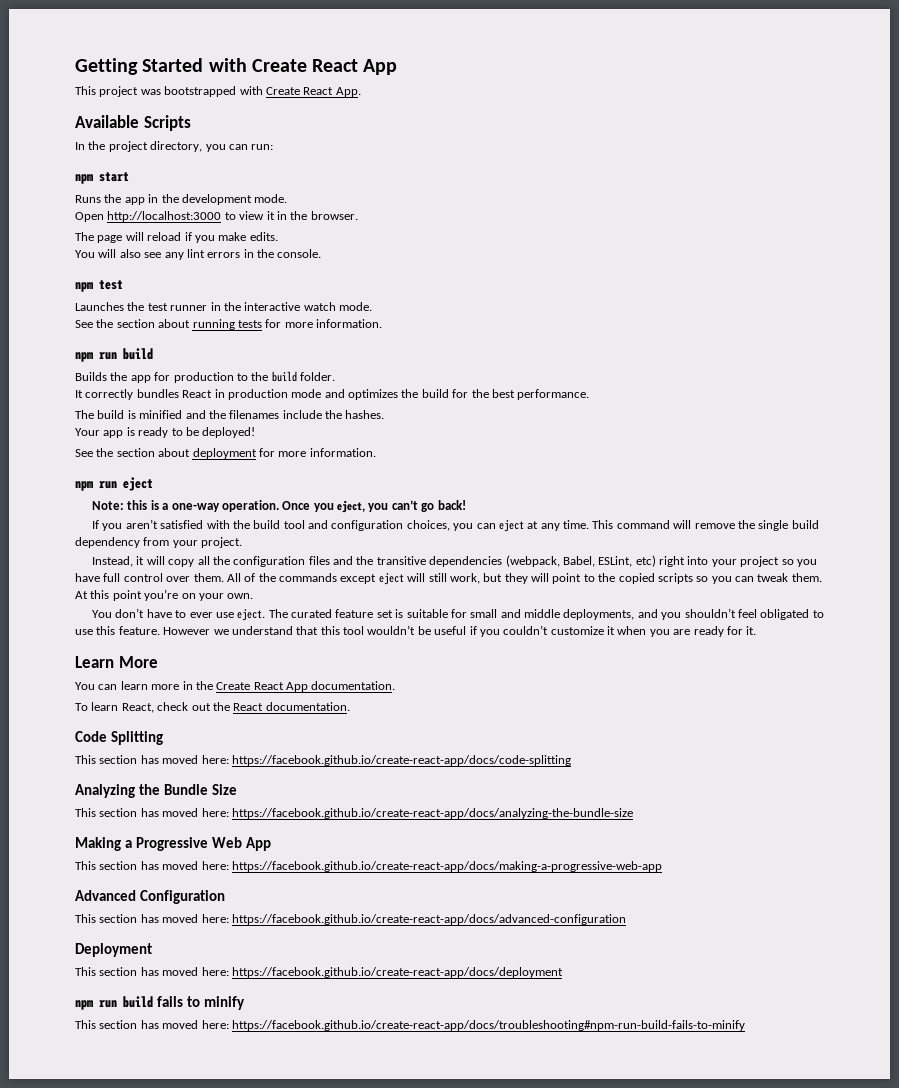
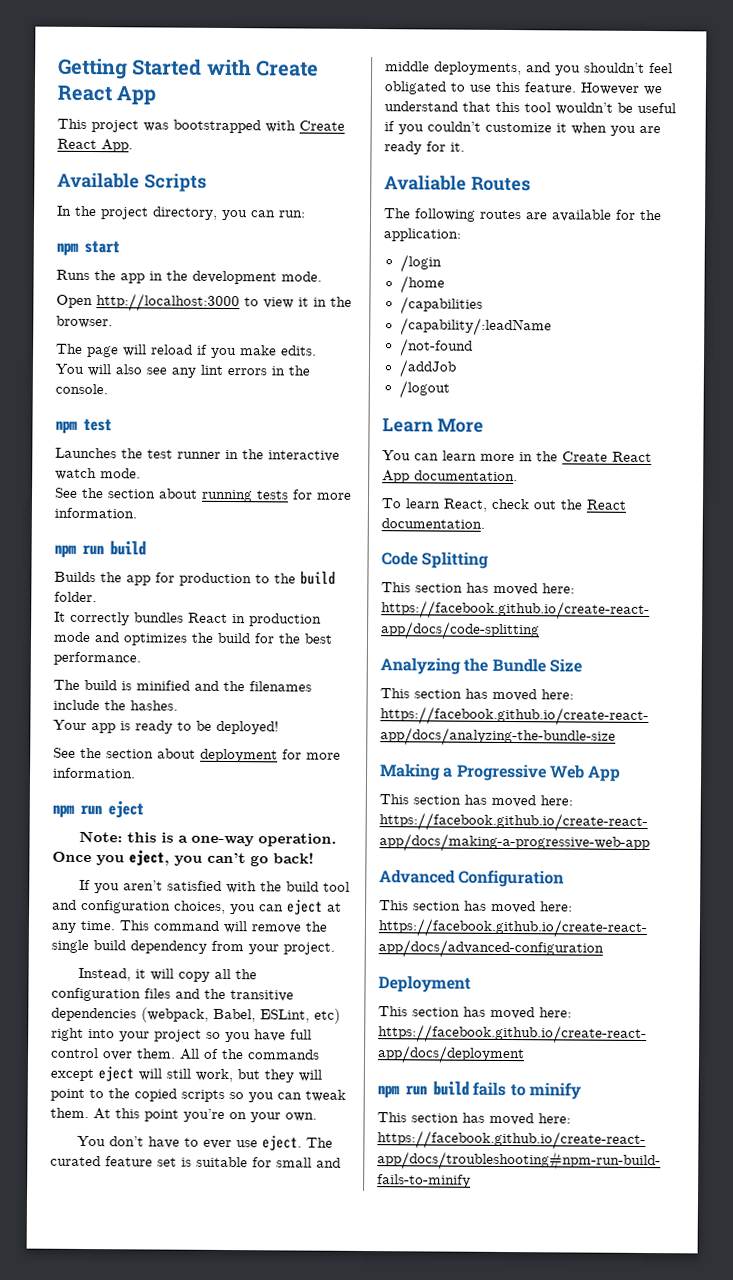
+ Avaliable Routes
+ The following routes are available for the application:
+ /login
+ /home
+ /capabilities
+ /capability/:leadName
+ /not-found
+ /addJob
+ /logout

